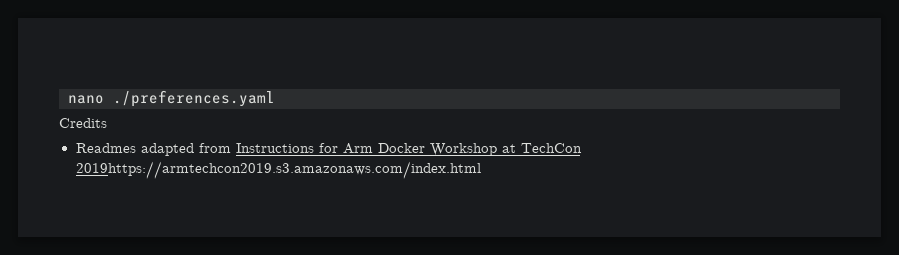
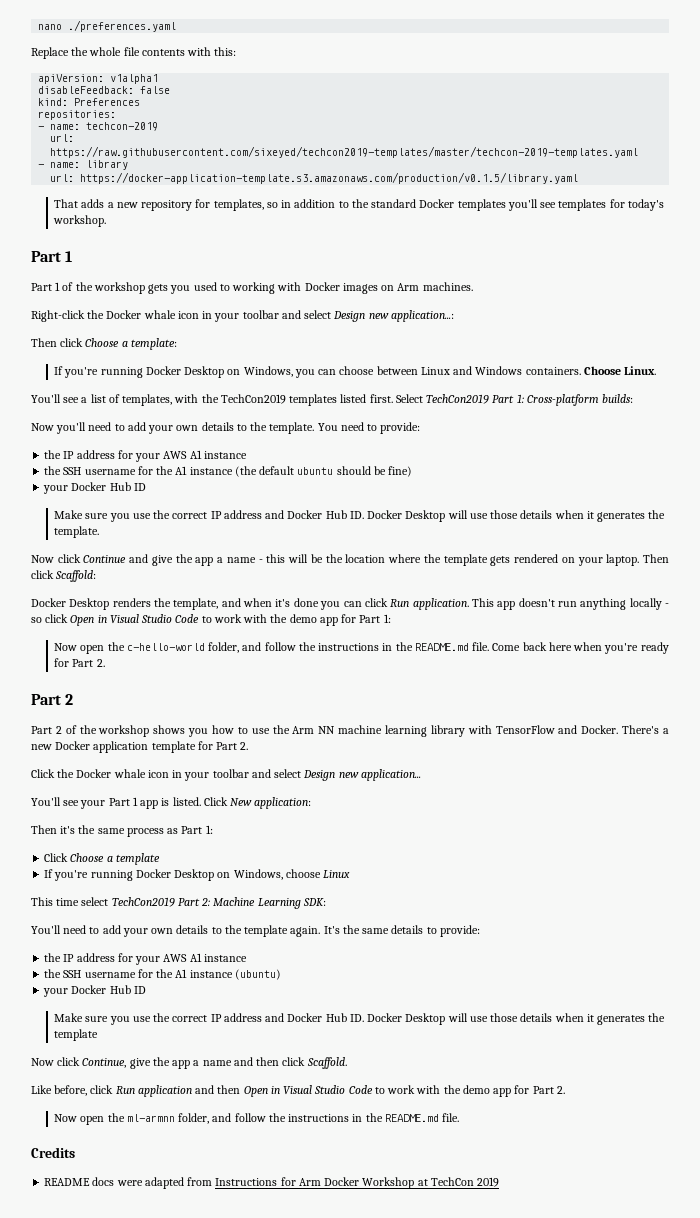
+ Replace the whole file contents with this:
+ apiVersion: v1alpha1
+ disableFeedback: false
+ kind: Preferences
+ repositories:
+ - name: techcon-2019
+ url: https://raw.githubusercontent.com/sixeyed/techcon2019-templates/master/techcon-2019-templates.yaml
+ - name: library
+ url: https://docker-application-template.s3.amazonaws.com/production/v0.1.5/library.yaml
+ That adds a new repository for templates, so in addition to the standard Docker templates you'll see templates for today's workshop.
+ Part 1
+ Part 1 of the workshop gets you used to working with Docker images on Arm machines.
+ Right-click the Docker whale icon in your toolbar and select Design new application...:
+ Then click Choose a template:
+ If you're running Docker Desktop on Windows, you can choose between Linux and Windows containers. Choose Linux.
+ You'll see a list of templates, with the TechCon2019 templates listed first. Select TechCon2019 Part 1: Cross-platform builds:
+ Now you'll need to add your own details to the template. You need to provide:
+ the IP address for your AWS A1 instance
+ the SSH username for the A1 instance (the default ubuntu should be fine)
+ your Docker Hub ID
+ Make sure you use the correct IP address and Docker Hub ID. Docker Desktop will use those details when it generates the template.
+ Now click Continue and give the app a name - this will be the location where the template gets rendered on your laptop. Then click Scaffold:
+ Docker Desktop renders the template, and when it's done you can click Run application. This app doesn't run anything locally - so click Open in Visual Studio Code to work with the demo app for Part 1:
+ Now open the c-hello-world folder, and follow the instructions in the README.md file. Come back here when you're ready for Part 2.
+ Part 2
+ Part 2 of the workshop shows you how to use the Arm NN machine learning library with TensorFlow and Docker. There's a new Docker application template for Part 2.
+ Click the Docker whale icon in your toolbar and select Design new application...
+ You'll see your Part 1 app is listed. Click New application:
+ Then it's the same process as Part 1:
+ Click Choose a template
+ If you're running Docker Desktop on Windows, choose Linux
+ This time select TechCon2019 Part 2: Machine Learning SDK:
+ You'll need to add your own details to the template again. It's the same details to provide:
+ the IP address for your AWS A1 instance
+ the SSH username for the A1 instance (ubuntu)
+ your Docker Hub ID
+ Make sure you use the correct IP address and Docker Hub ID. Docker Desktop will use those details when it generates the template
+ Now click Continue, give the app a name and then click Scaffold.
+ Like before, click Run application and then Open in Visual Studio Code to work with the demo app for Part 2.
+ Now open the ml-armnn folder, and follow the instructions in the README.md file.
  Credits
- Readmes adapted from Instructions for Arm Docker Workshop at TechCon 2019https://armtechcon2019.s3.amazonaws.com/index.html
+ README docs were adapted from Instructions for Arm Docker Workshop at TechCon 2019

